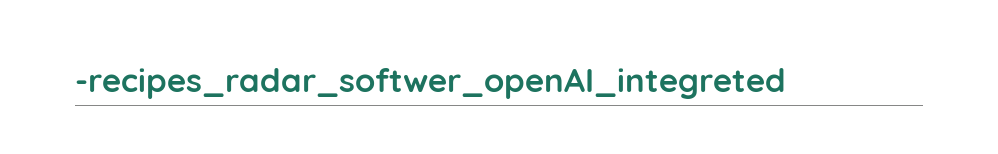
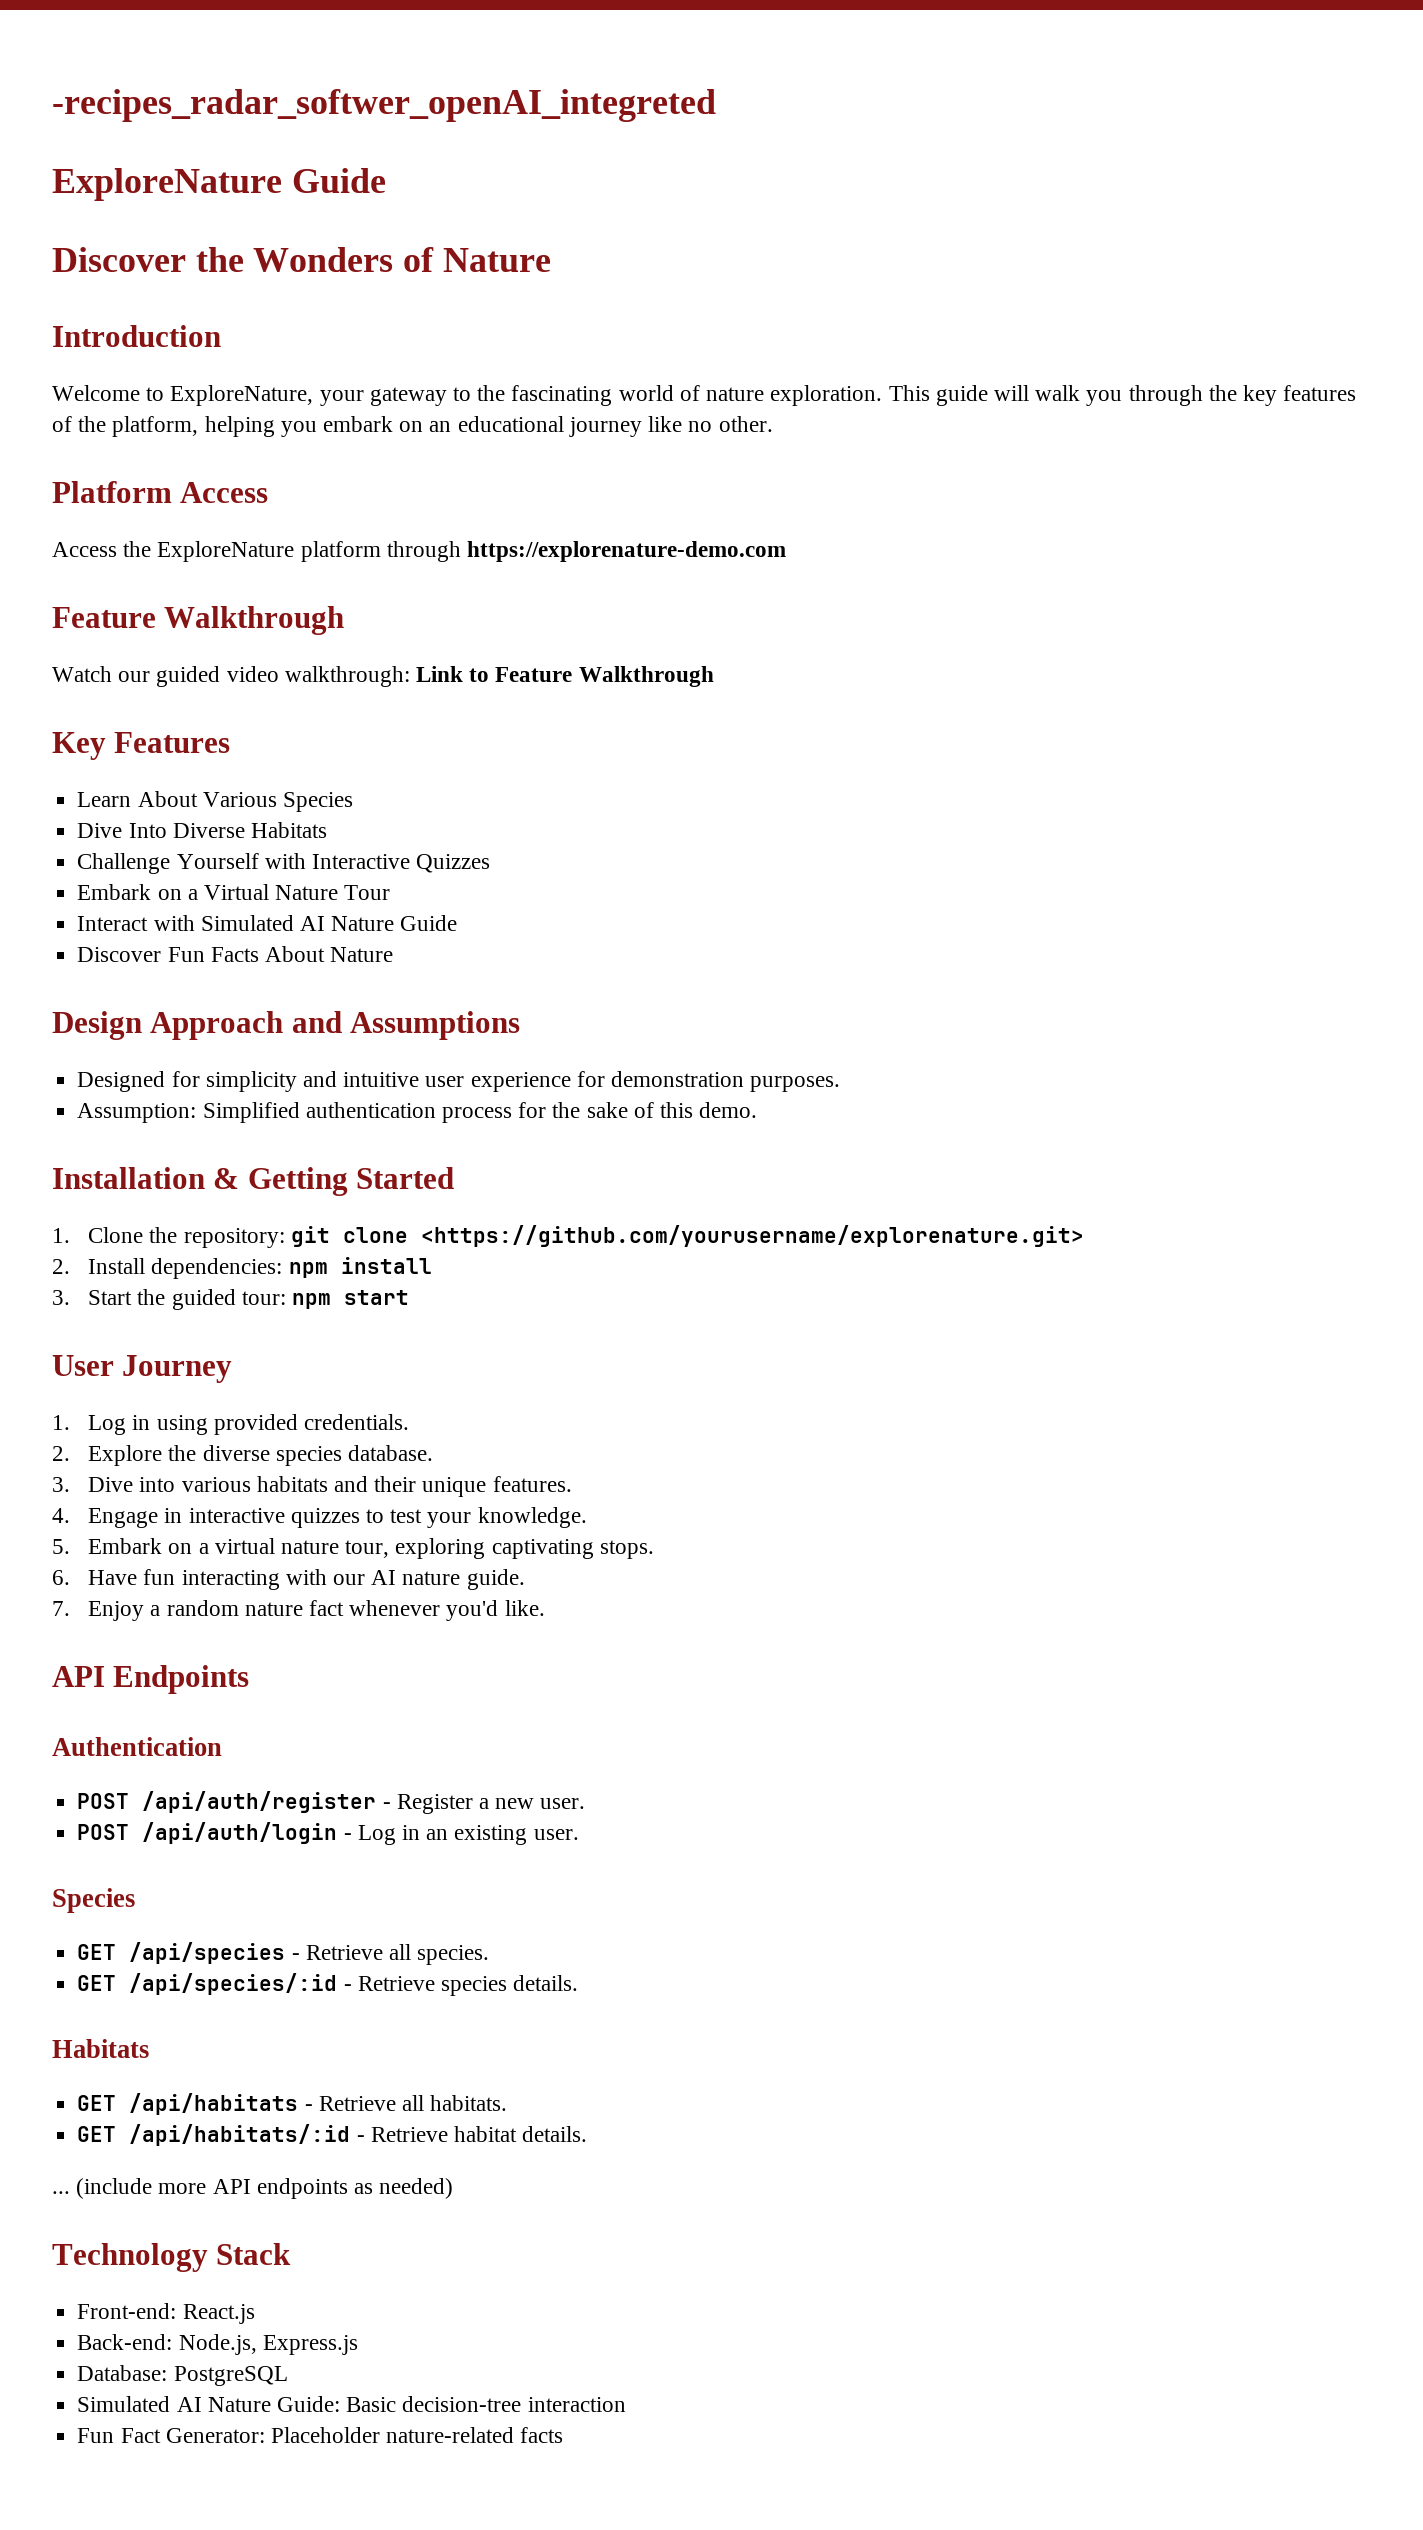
+ ExploreNature Guide
+ Discover the Wonders of Nature
+ Introduction
+ Welcome to ExploreNature, your gateway to the fascinating world of nature exploration. This guide will walk you through the key features of the platform, helping you embark on an educational journey like no other.
+ Platform Access
+ Access the ExploreNature platform through https://explorenature-demo.com
+ Feature Walkthrough
+ Watch our guided video walkthrough: Link to Feature Walkthrough
+ Key Features
+ Learn About Various Species
+ Dive Into Diverse Habitats
+ Challenge Yourself with Interactive Quizzes
+ Embark on a Virtual Nature Tour
+ Interact with Simulated AI Nature Guide
+ Discover Fun Facts About Nature
+ Design Approach and Assumptions
+ Designed for simplicity and intuitive user experience for demonstration purposes.
+ Assumption: Simplified authentication process for the sake of this demo.
+ Installation & Getting Started
+ 1. Clone the repository: git clone <https://github.com/yourusername/explorenature.git>
+ 2. Install dependencies: npm install
+ 3. Start the guided tour: npm start
+ User Journey
+ 1. Log in using provided credentials.
+ 2. Explore the diverse species database.
+ 3. Dive into various habitats and their unique features.
+ 4. Engage in interactive quizzes to test your knowledge.
+ 5. Embark on a virtual nature tour, exploring captivating stops.
+ 6. Have fun interacting with our AI nature guide.
+ 7. Enjoy a random nature fact whenever you'd like.
+ API Endpoints
+ Authentication
+ POST /api/auth/register - Register a new user.
+ POST /api/auth/login - Log in an existing user.
+ Species
+ GET /api/species - Retrieve all species.
+ GET /api/species/:id - Retrieve species details.
+ Habitats
+ GET /api/habitats - Retrieve all habitats.
+ GET /api/habitats/:id - Retrieve habitat details.
+ ... (include more API endpoints as needed)
+ Technology Stack
+ Front-end: React.js
+ Back-end: Node.js, Express.js
+ Database: PostgreSQL
+ Simulated AI Nature Guide: Basic decision-tree interaction
+ Fun Fact Generator: Placeholder nature-related facts

